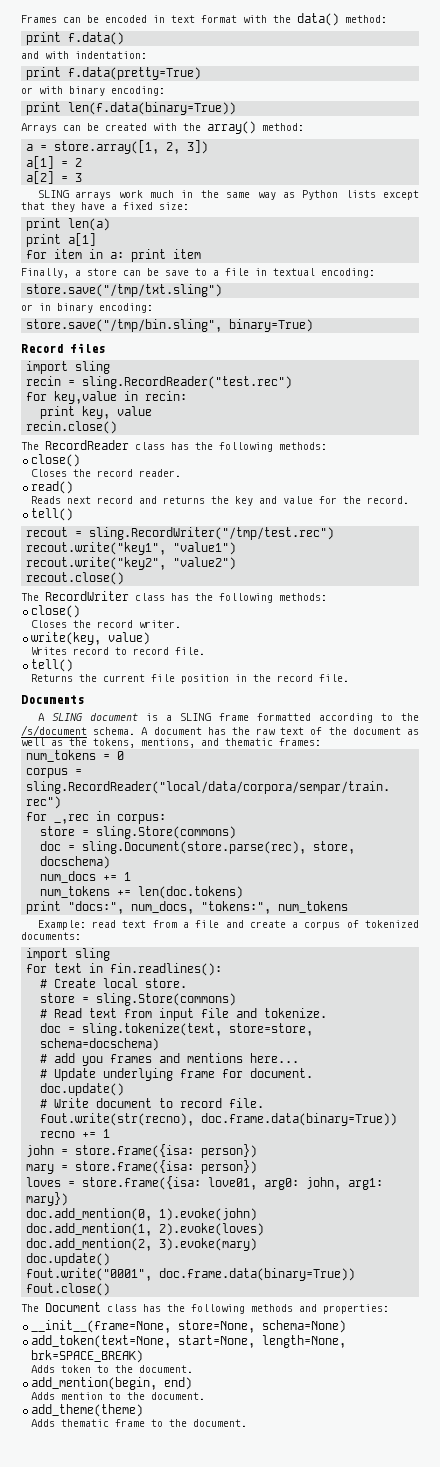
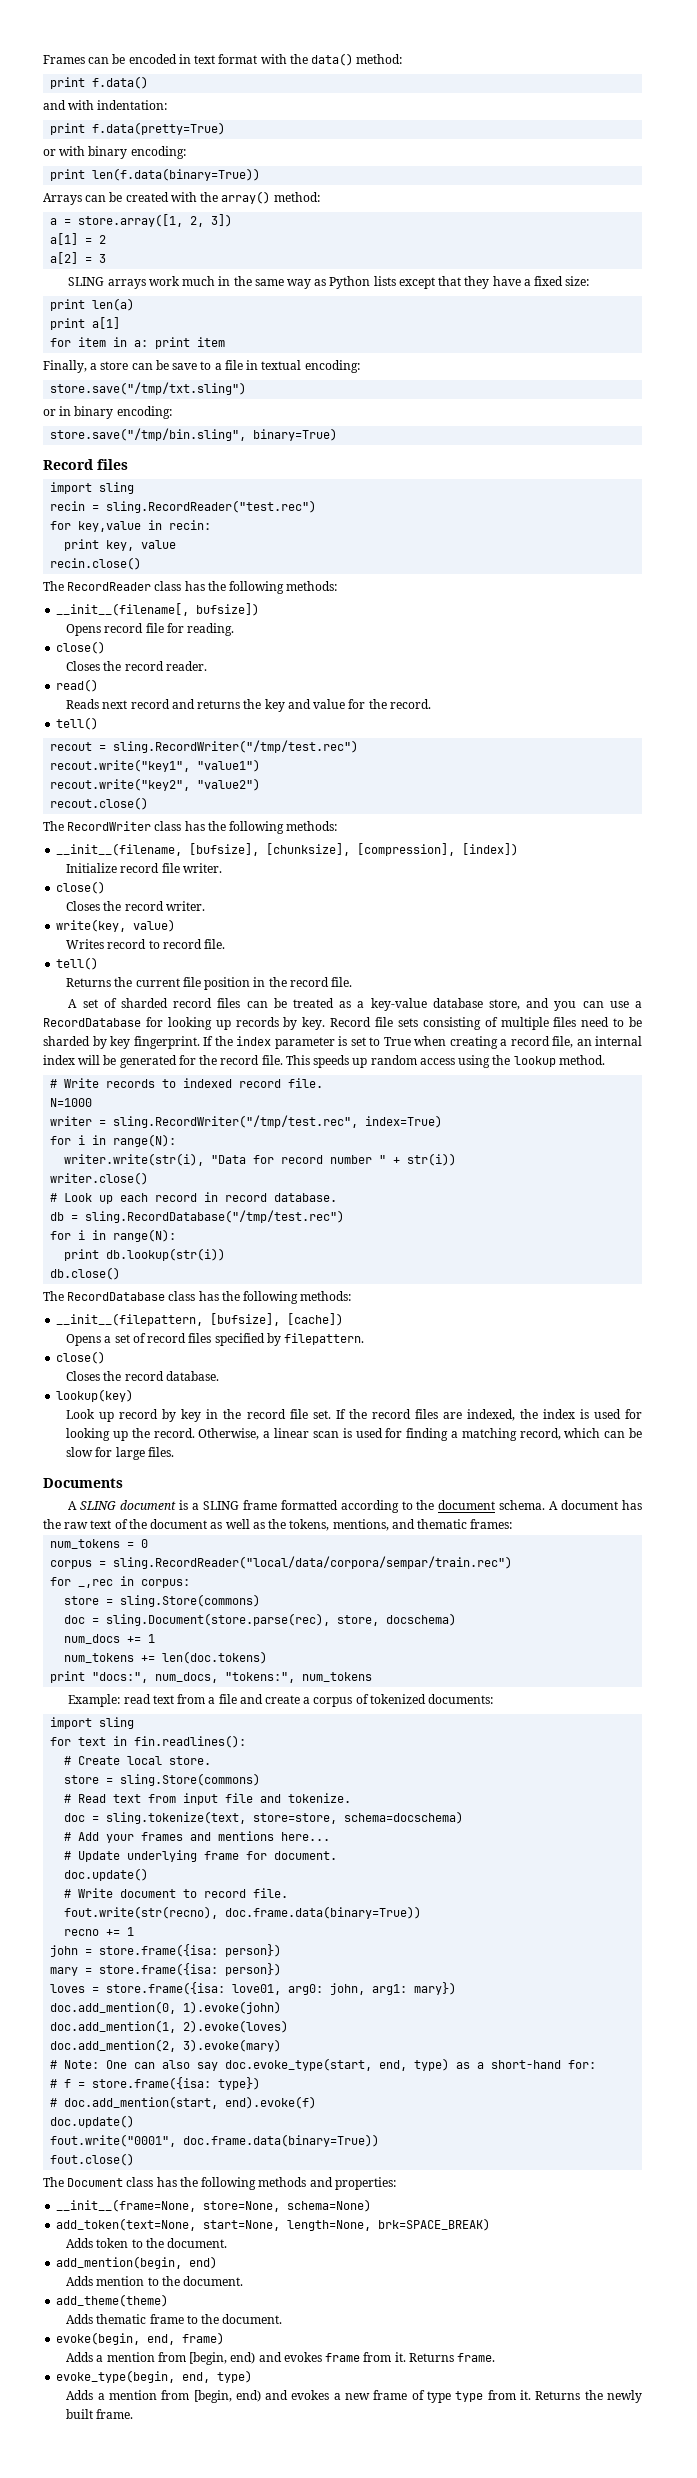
+ __init__(filename[, bufsize])
+ Opens record file for reading.
+ __init__(filename, [bufsize], [chunksize], [compression], [index])
+ Initialize record file writer.
+ A set of sharded record files can be treated as a key-value database store, and you can use a RecordDatabase for looking up records by key. Record file sets consisting of multiple files need to be sharded by key fingerprint. If the index parameter is set to True when creating a record file, an internal index will be generated for the record file. This speeds up random access using the lookup method.
+ # Write records to indexed record file.
+ N=1000
+ writer = sling.RecordWriter("/tmp/test.rec", index=True)
+ for i in range(N):
+ writer.write(str(i), "Data for record number " + str(i))
+ writer.close()
+ # Look up each record in record database.
+ db = sling.RecordDatabase("/tmp/test.rec")
+ for i in range(N):
+ print db.lookup(str(i))
+ db.close()
+ The RecordDatabase class has the following methods:
+ __init__(filepattern, [bufsize], [cache])
+ Opens a set of record files specified by filepattern.
+ close()
+ Closes the record database.
+ lookup(key)
+ Look up record by key in the record file set. If the record files are indexed, the index is used for looking up the record. Otherwise, a linear scan is used for finding a matching record, which can be slow for large files.
- A SLING document is a SLING frame formatted according to the /s/document schema.
+ A SLING document is a SLING frame formatted according to the document schema.
- # add you frames and mentions here...
+ # Add your frames and mentions here...
+ # Note: One can also say doc.evoke_type(start, end, type) as a short-hand for:
+ # f = store.frame({isa: type})
+ # doc.add_mention(start, end).evoke(f)
+ evoke(begin, end, frame)
+ Adds a mention from [begin, end) and evokes frame from it. Returns frame.
+ evoke_type(begin, end, type)
+ Adds a mention from [begin, end) and evokes a new frame of type type from it. Returns the newly built frame.

